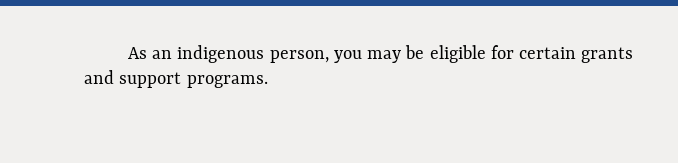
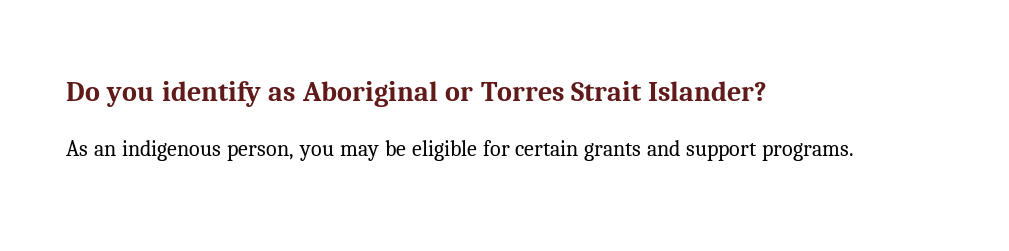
+ Do you identify as Aboriginal or Torres Strait Islander?

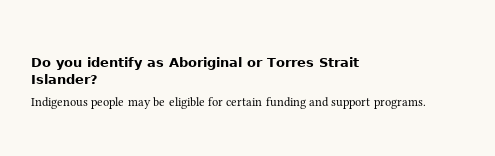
- As an indigenous person, you may be eligible for certain grants and support programs.
+ Indigenous people may be eligible for certain funding and support programs.

